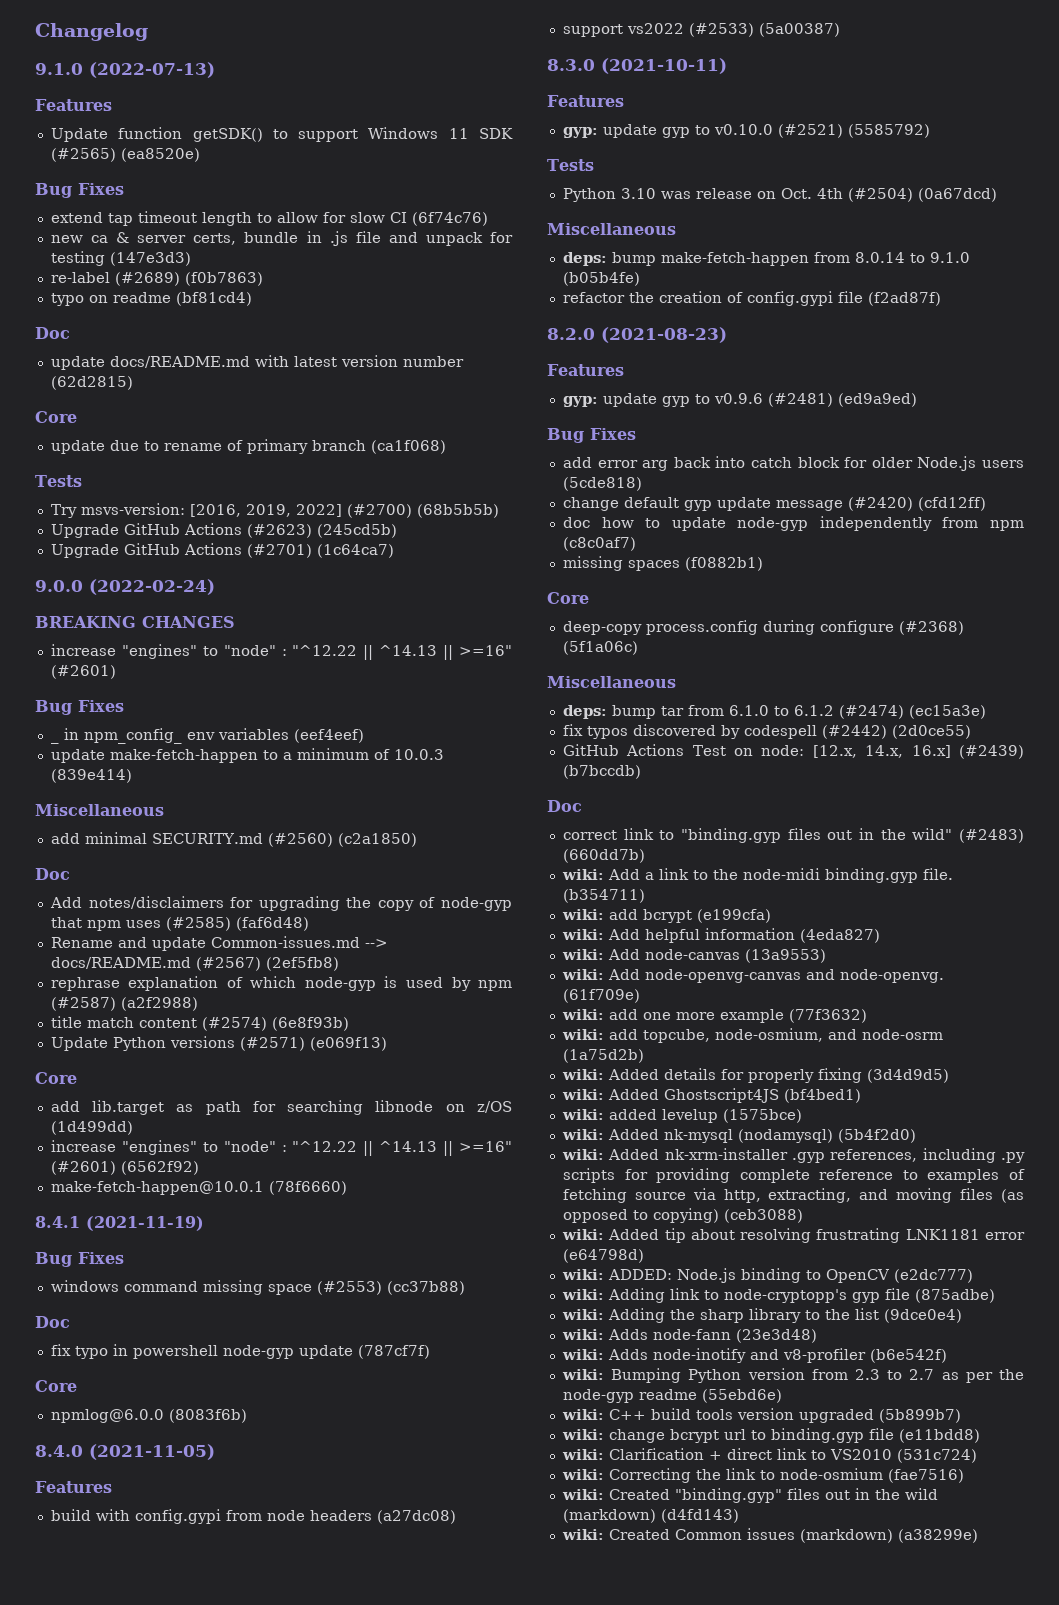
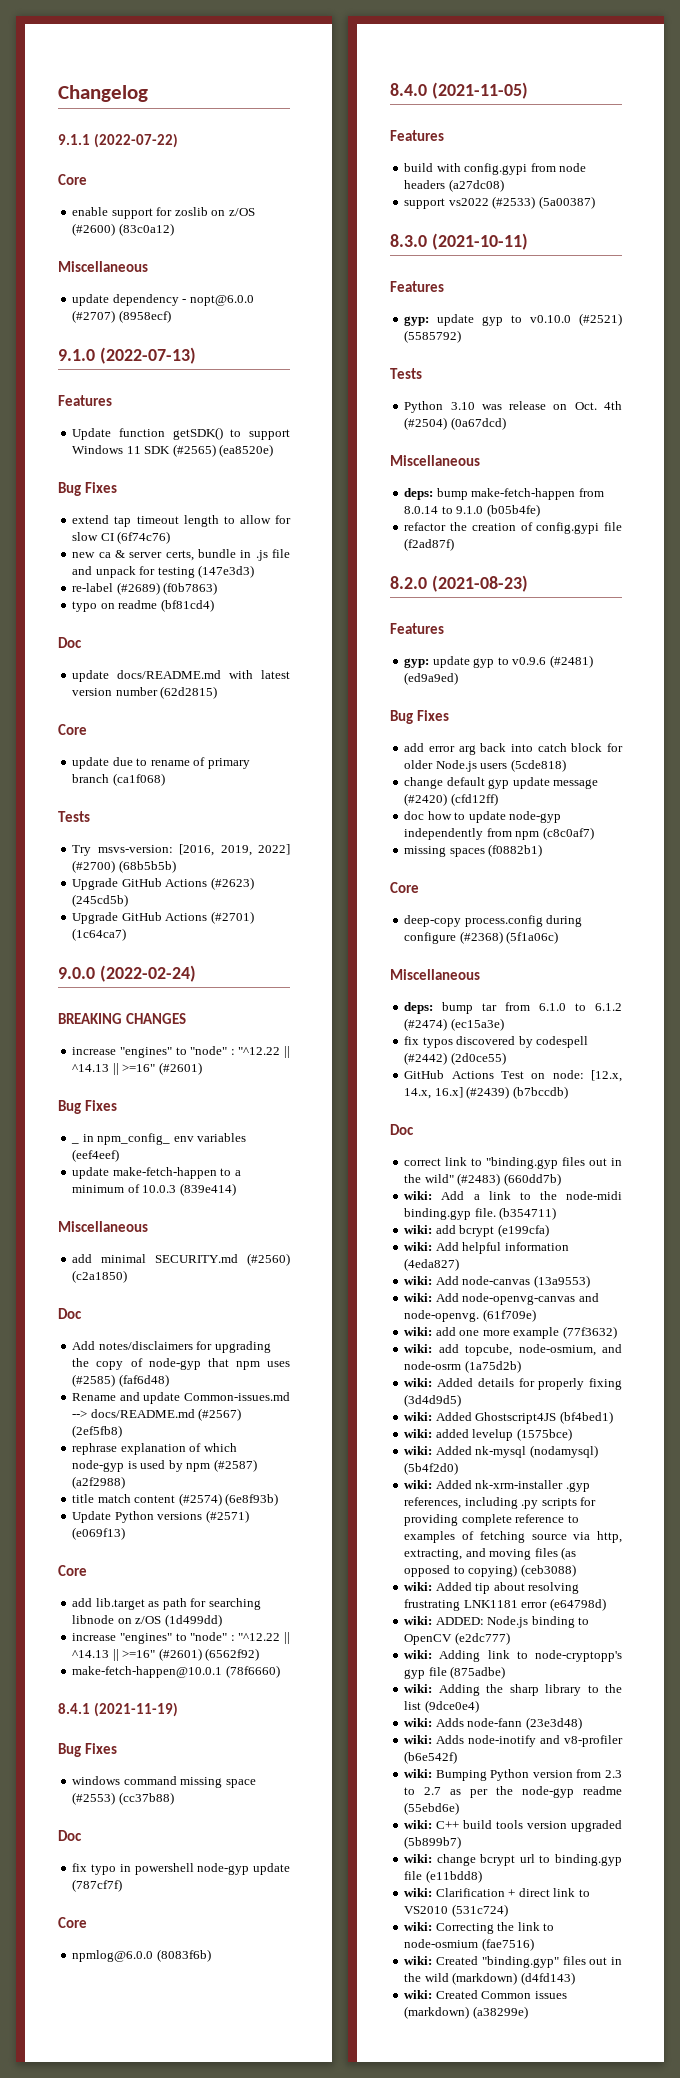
+ 9.1.1 (2022-07-22)
+ Core
+ enable support for zoslib on z/OS (#2600) (83c0a12)
+ Miscellaneous
+ update dependency - nopt@6.0.0 (#2707) (8958ecf)

